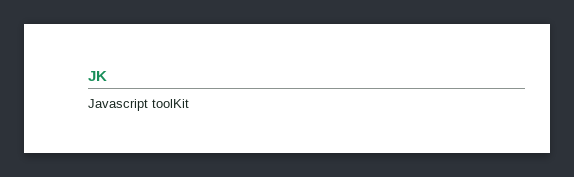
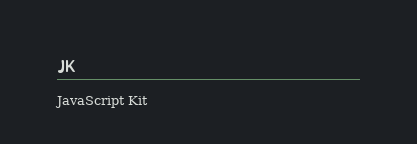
- Javascript toolKit
+ JavaScript Kit

